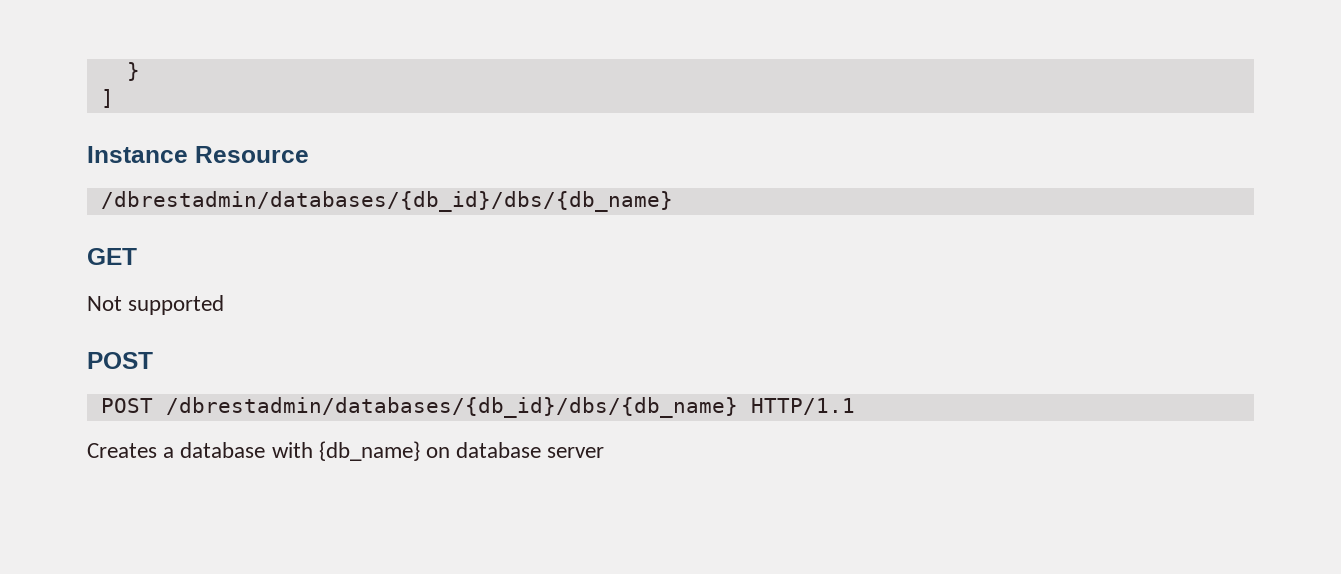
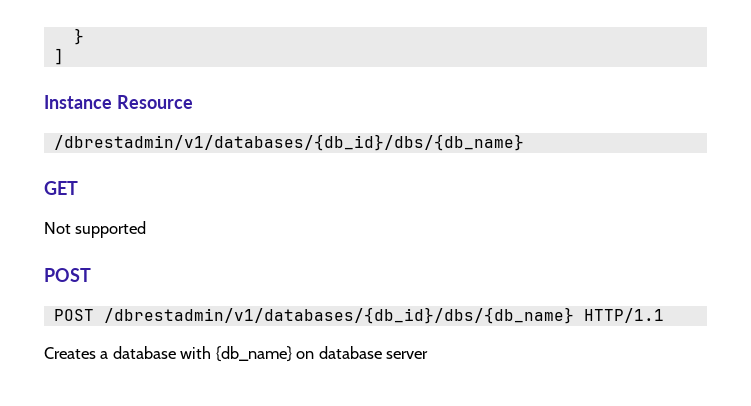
  Instance Resource
- /dbrestadmin/databases/{db_id}/dbs/{db_name}
+ /dbrestadmin/v1/databases/{db_id}/dbs/{db_name}
- POST /dbrestadmin/databases/{db_id}/dbs/{db_name} HTTP/1.1
+ POST /dbrestadmin/v1/databases/{db_id}/dbs/{db_name} HTTP/1.1

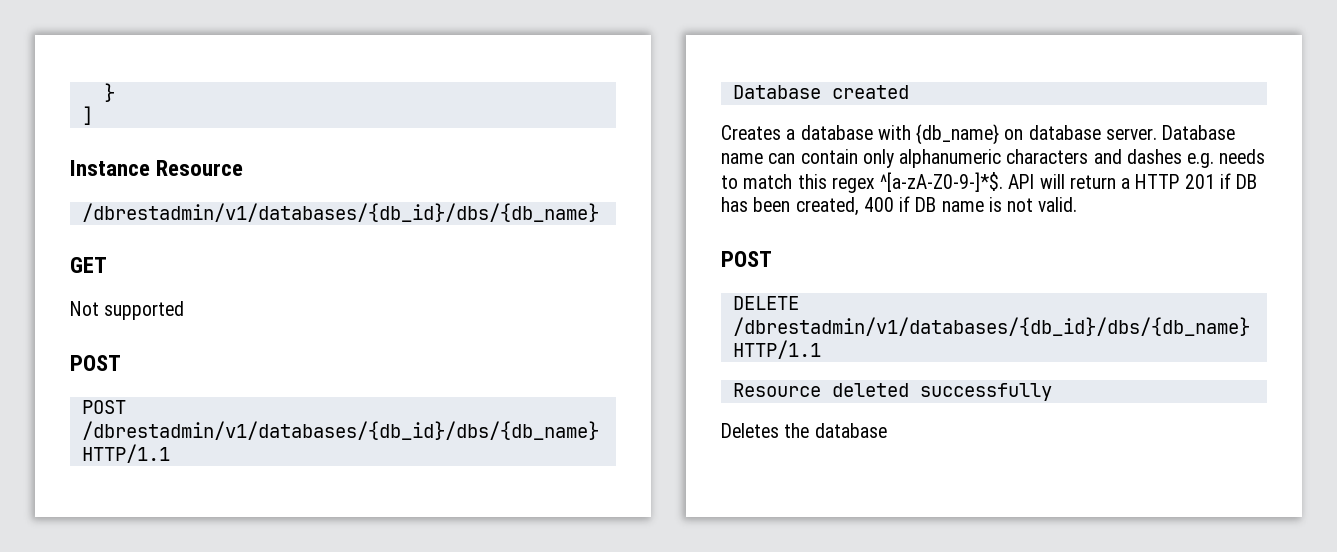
+ Database created
- Creates a database with {db_name} on database server
+ Creates a database with {db_name} on database server. Database name can contain only alphanumeric characters and dashes e.g. needs to match this regex ^[a-zA-Z0-9-]*$. API will return a HTTP 201 if DB has been created, 400 if DB name is not valid.
+ POST
+ DELETE /dbrestadmin/v1/databases/{db_id}/dbs/{db_name} HTTP/1.1
+ Resource deleted successfully
+ Deletes the database

